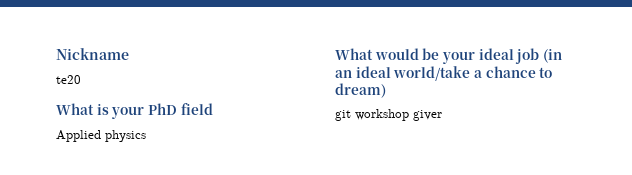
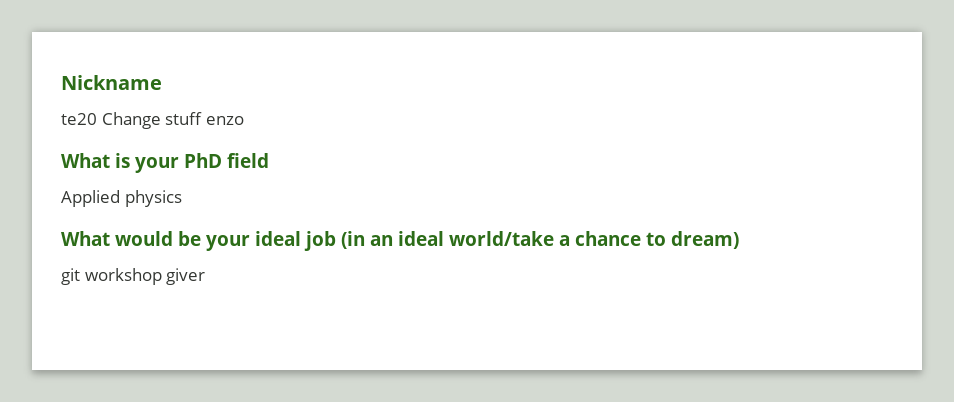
- te20
+ te20 Change stuff enzo

